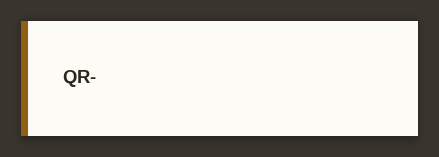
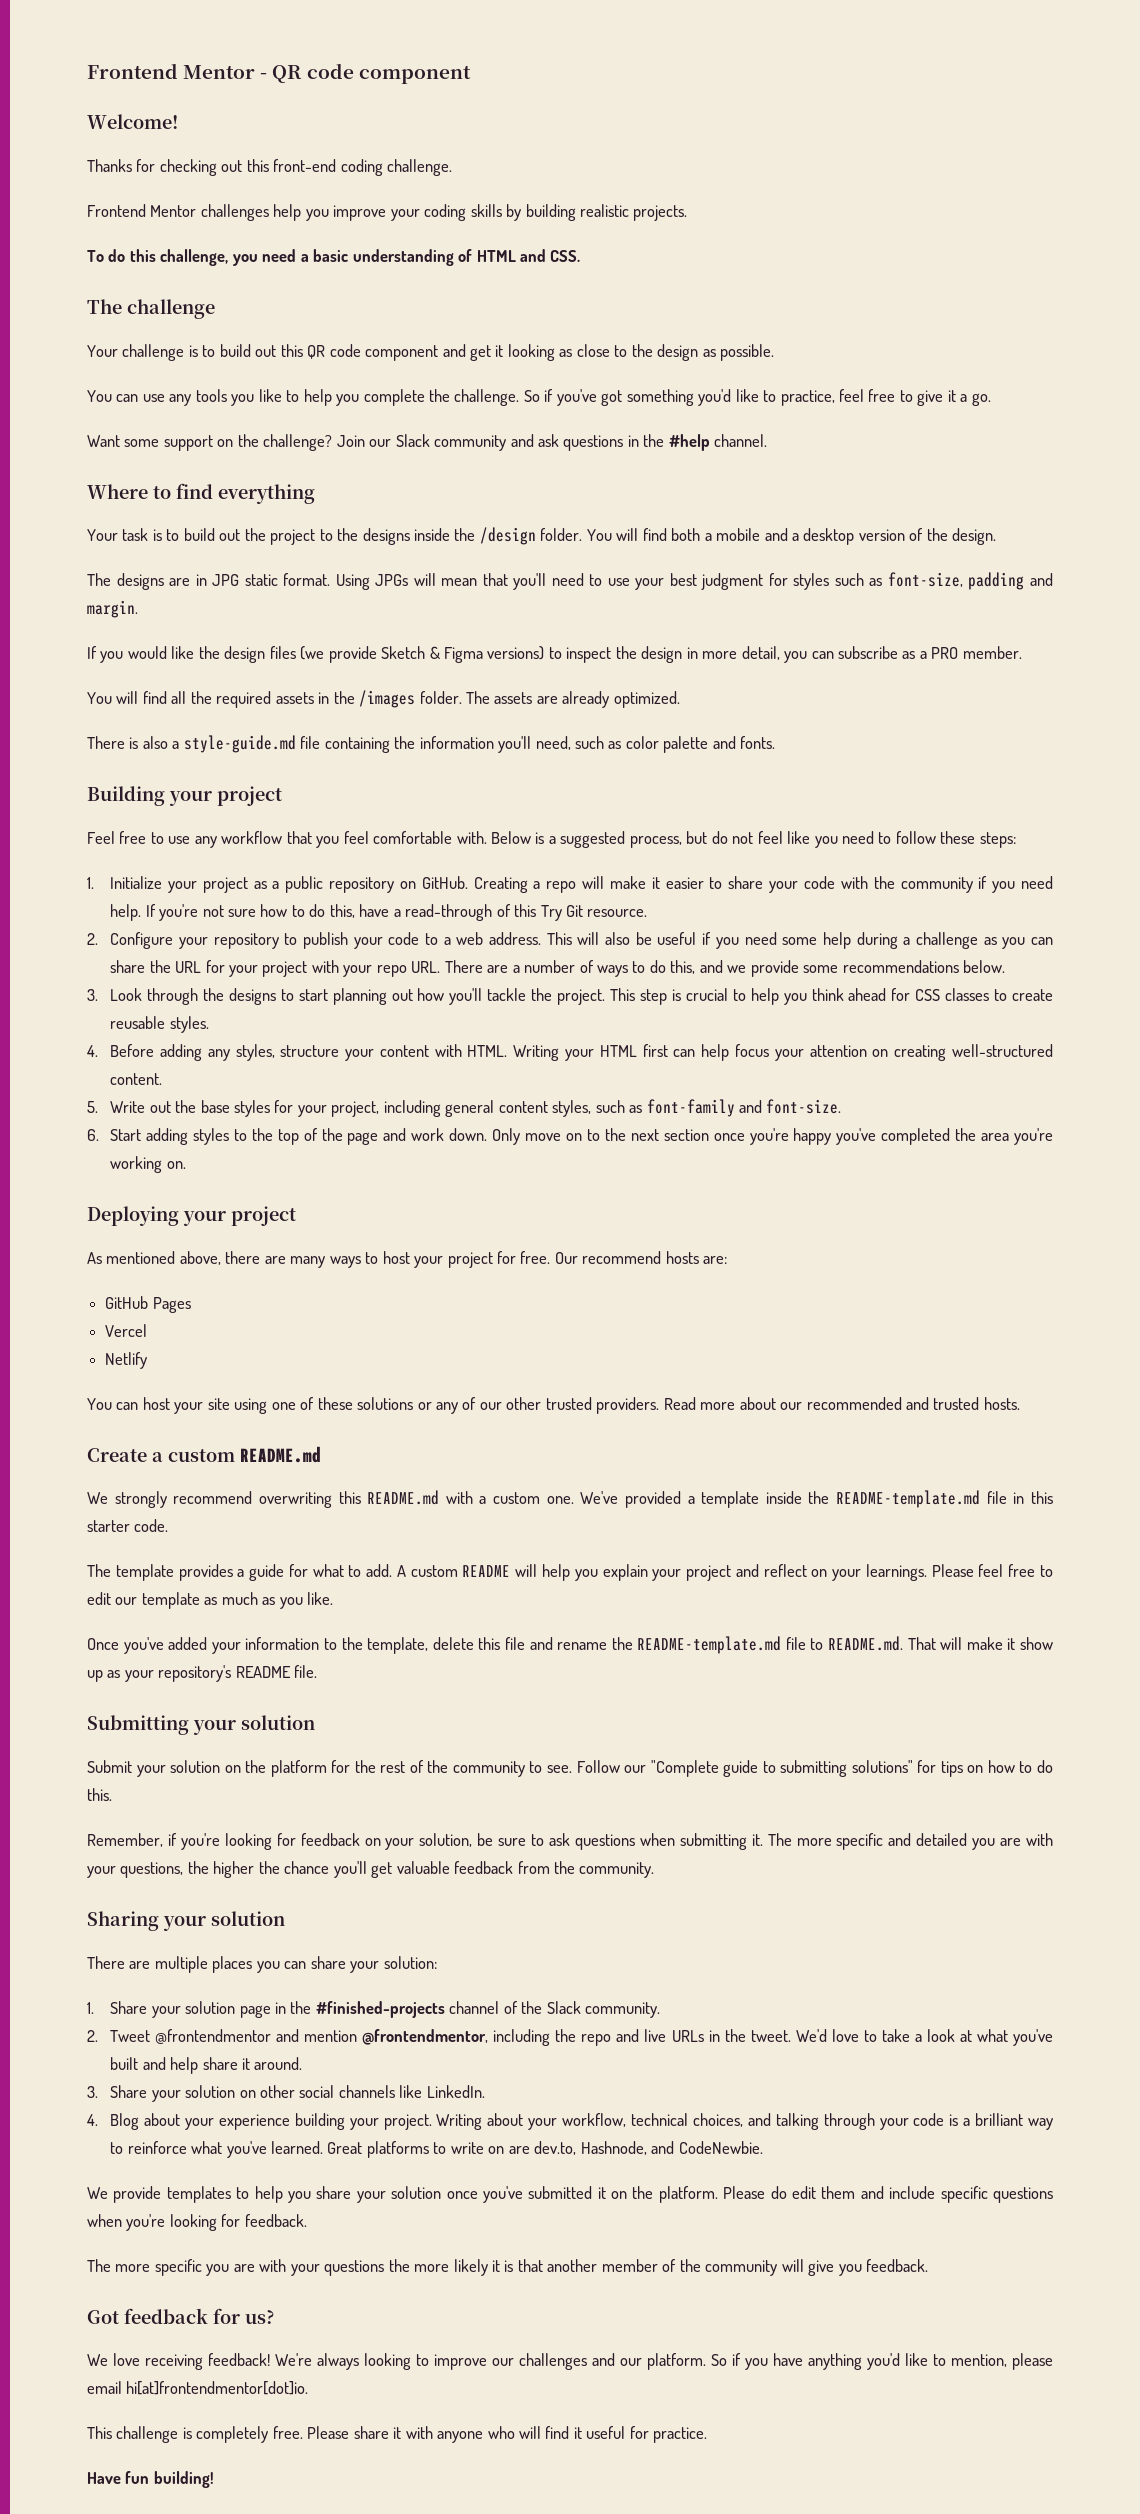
- QR-
+ Frontend Mentor - QR code component
+ Welcome!
+ Thanks for checking out this front-end coding challenge.
+ Frontend Mentor challenges help you improve your coding skills by building realistic projects.
+ To do this challenge, you need a basic understanding of HTML and CSS.
+ The challenge
+ Your challenge is to build out this QR code component and get it looking as close to the design as possible.
+ You can use any tools you like to help you complete the challenge. So if you've got something you'd like to practice, feel free to give it a go.
+ Want some support on the challenge? Join our Slack community and ask questions in the #help channel.
+ Where to find everything
+ Your task is to build out the project to the designs inside the /design folder. You will find both a mobile and a desktop version of the design.
+ The designs are in JPG static format. Using JPGs will mean that you'll need to use your best judgment for styles such as font-size, padding and margin.
+ If you would like the design files (we provide Sketch & Figma versions) to inspect the design in more detail, you can subscribe as a PRO member.
+ You will find all the required assets in the /images folder. The assets are already optimized.
+ There is also a style-guide.md file containing the information you'll need, such as color palette and fonts.
+ Building your project
+ Feel free to use any workflow that you feel comfortable with. Below is a suggested process, but do not feel like you need to follow these steps:
+ 1. Initialize your project as a public repository on GitHub. Creating a repo will make it easier to share your code with the community if you need help. If you're not sure how to do this, have a read-through of this Try Git resource.
+ 2. Configure your repository to publish your code to a web address. This will also be useful if you need some help during a challenge as you can share the URL for your project with your repo URL. There are a number of ways to do this, and we provide some recommendations below.
+ 3. Look through the designs to start planning out how you'll tackle the project. This step is crucial to help you think ahead for CSS classes to create reusable styles.
+ 4. Before adding any styles, structure your content with HTML. Writing your HTML first can help focus your attention on creating well-structured content.
+ 5. Write out the base styles for your project, including general content styles, such as font-family and font-size.
+ 6. Start adding styles to the top of the page and work down. Only move on to the next section once you're happy you've completed the area you're working on.
+ Deploying your project
+ As mentioned above, there are many ways to host your project for free. Our recommend hosts are:
+ GitHub Pages
+ Vercel
+ Netlify
+ You can host your site using one of these solutions or any of our other trusted providers. Read more about our recommended and trusted hosts.
+ Create a custom README.md
+ We strongly recommend overwriting this README.md with a custom one. We've provided a template inside the README-template.md file in this starter code.
+ The template provides a guide for what to add. A custom README will help you explain your project and reflect on your learnings. Please feel free to edit our template as much as you like.
+ Once you've added your information to the template, delete this file and rename the README-template.md file to README.md. That will make it show up as your repository's README file.
+ Submitting your solution
+ Submit your solution on the platform for the rest of the community to see. Follow our "Complete guide to submitting solutions" for tips on how to do this.
+ Remember, if you're looking for feedback on your solution, be sure to ask questions when submitting it. The more specific and detailed you are with your questions, the higher the chance you'll get valuable feedback from the community.
+ Sharing your solution
+ There are multiple places you can share your solution:
+ 1. Share your solution page in the #finished-projects channel of the Slack community.
+ 2. Tweet @frontendmentor and mention @frontendmentor, including the repo and live URLs in the tweet. We'd love to take a look at what you've built and help share it around.
+ 3. Share your solution on other social channels like LinkedIn.
+ 4. Blog about your experience building your project. Writing about your workflow, technical choices, and talking through your code is a brilliant way to reinforce what you've learned. Great platforms to write on are dev.to, Hashnode, and CodeNewbie.
+ We provide templates to help you share your solution once you've submitted it on the platform. Please do edit them and include specific questions when you're looking for feedback.
+ The more specific you are with your questions the more likely it is that another member of the community will give you feedback.
+ Got feedback for us?
+ We love receiving feedback! We're always looking to improve our challenges and our platform. So if you have anything you'd like to mention, please email hi[at]frontendmentor[dot]io.
+ This challenge is completely free. Please share it with anyone who will find it useful for practice.
+ Have fun building!

